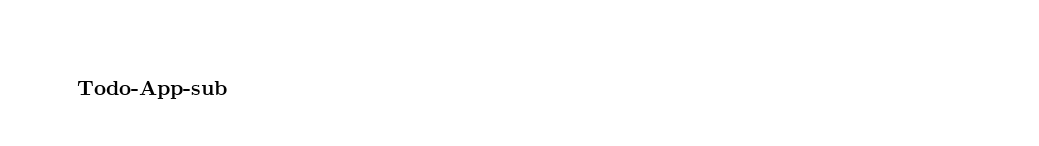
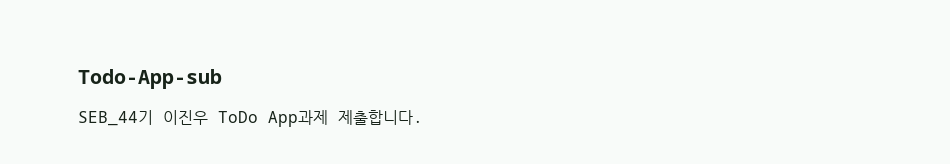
+ SEB_44기 이진우 ToDo App과제 제출합니다.

